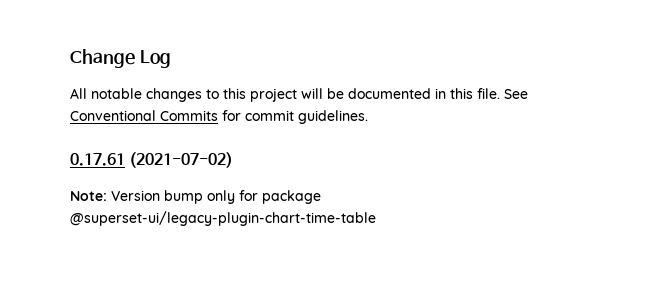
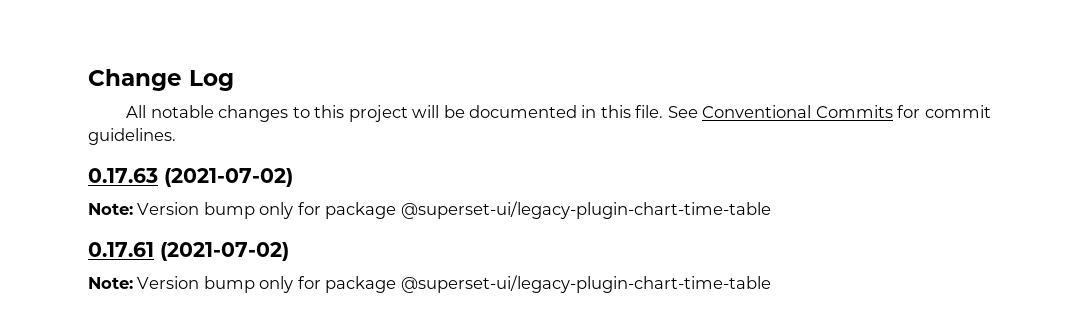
+ 0.17.63 (2021-07-02)
+ Note: Version bump only for package @superset-ui/legacy-plugin-chart-time-table

